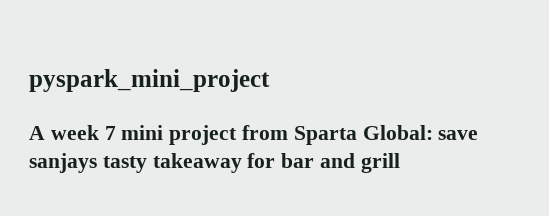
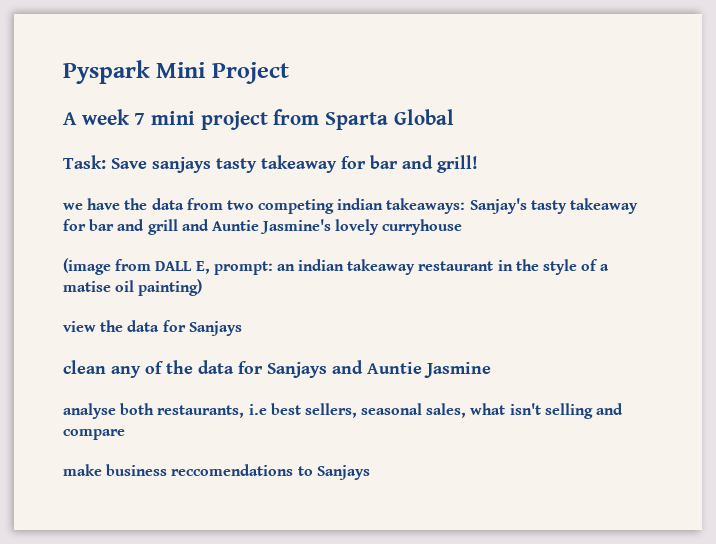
- pyspark_mini_project
+ Pyspark Mini Project
- A week 7 mini project from Sparta Global: save sanjays tasty takeaway for bar and grill
+ A week 7 mini project from Sparta Global
+ Task: Save sanjays tasty takeaway for bar and grill!
+ we have the data from two competing indian takeaways: Sanjay's tasty takeaway for bar and grill and Auntie Jasmine's lovely curryhouse
+ (image from DALL E, prompt: an indian takeaway restaurant in the style of a matise oil painting)
+ view the data for Sanjays
+ clean any of the data for Sanjays and Auntie Jasmine
+ analyse both restaurants, i.e best sellers, seasonal sales, what isn't selling and compare
+ make business reccomendations to Sanjays

